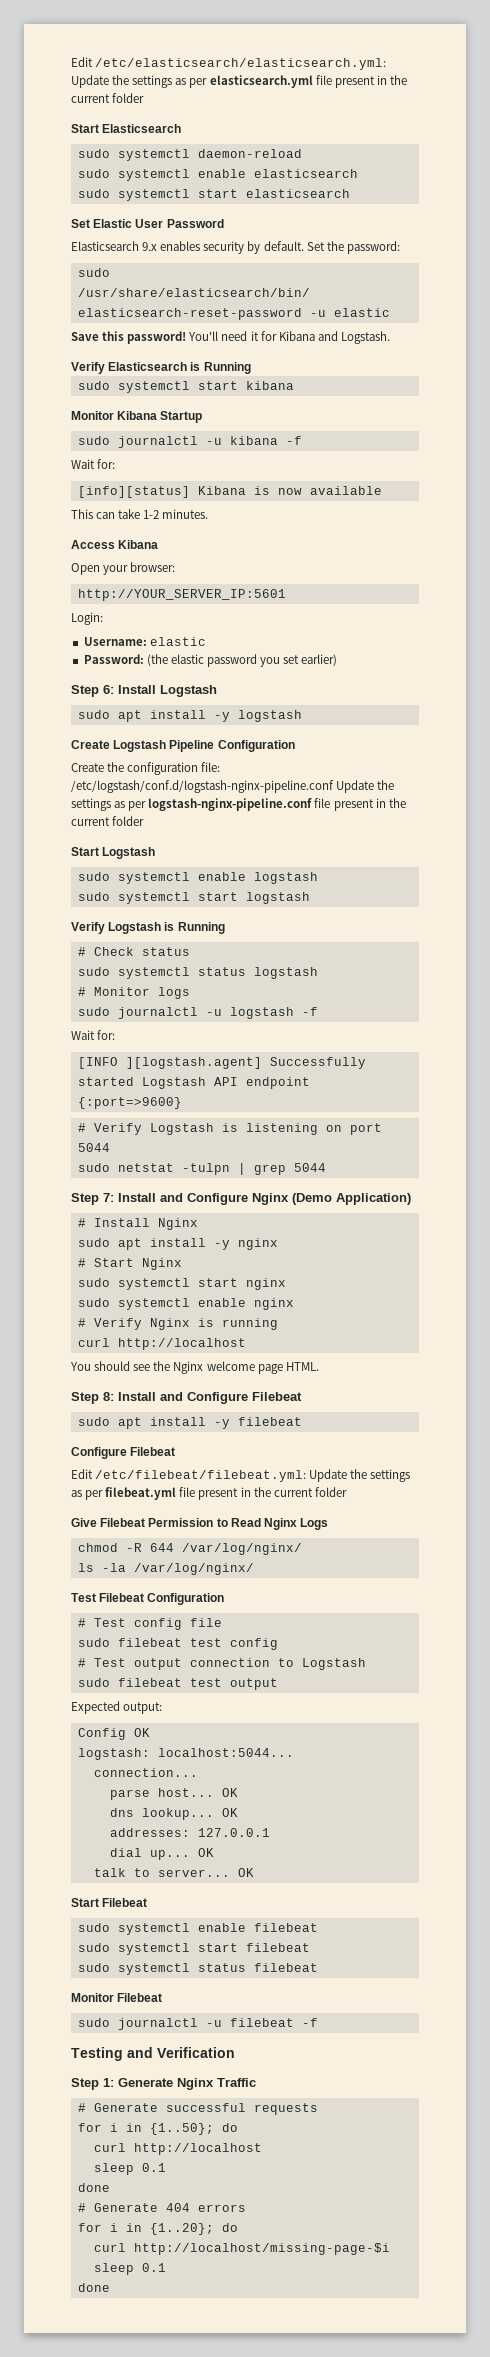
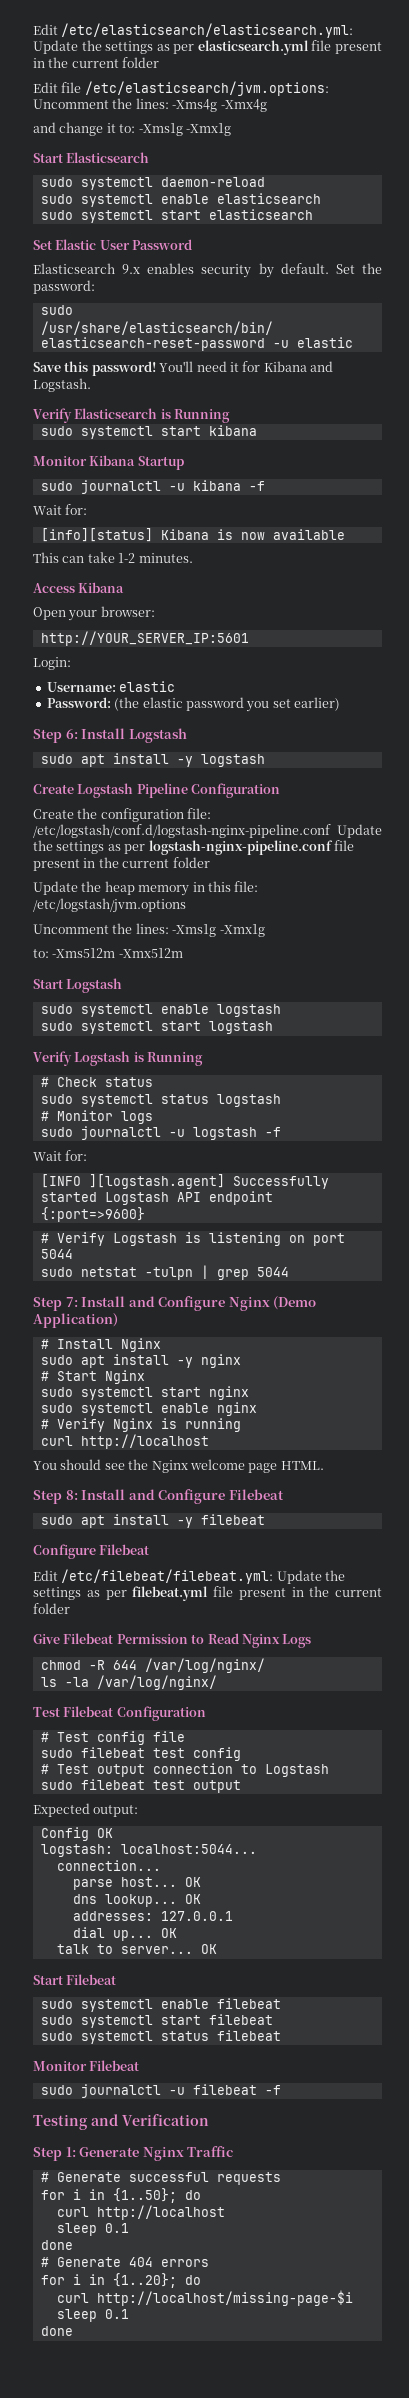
+ Edit file /etc/elasticsearch/jvm.options: Uncomment the lines: -Xms4g -Xmx4g
+ and change it to: -Xms1g -Xmx1g
+ Update the heap memory in this file: /etc/logstash/jvm.options
+ Uncomment the lines: -Xms1g -Xmx1g
+ to: -Xms512m -Xmx512m

